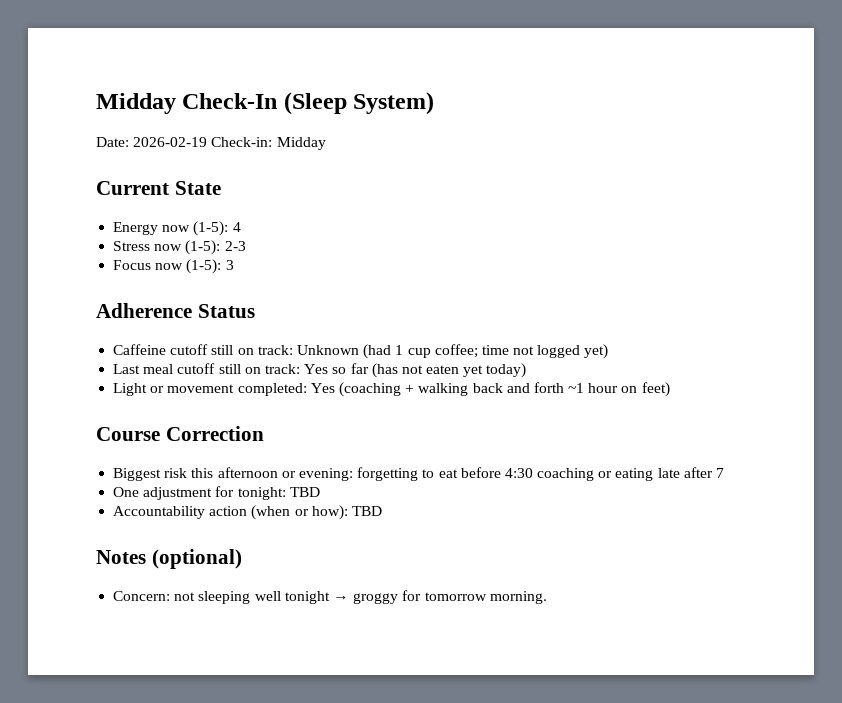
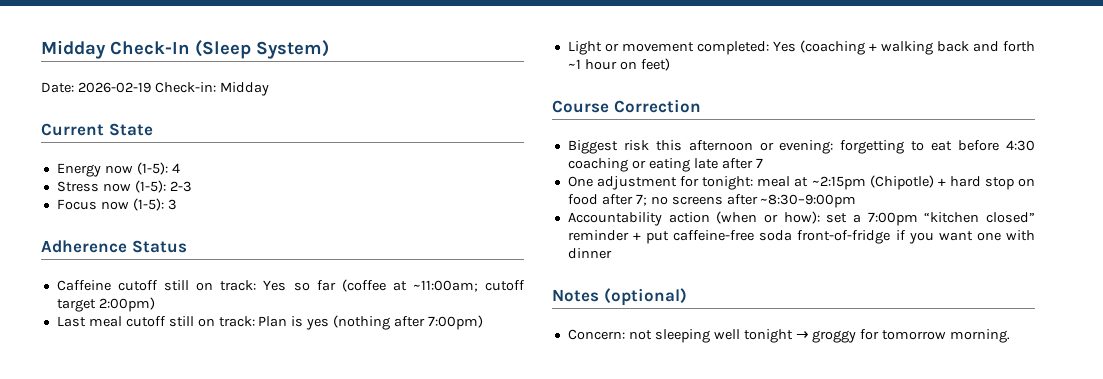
- Caffeine cutoff still on track: Unknown (had 1 cup coffee; time not logged yet)
+ Caffeine cutoff still on track: Yes so far (coffee at ~11:00am; cutoff target 2:00pm)
- Last meal cutoff still on track: Yes so far (has not eaten yet today)
+ Last meal cutoff still on track: Plan is yes (nothing after 7:00pm)
- One adjustment for tonight: TBD
+ One adjustment for tonight: meal at ~2:15pm (Chipotle) + hard stop on food after 7; no screens after ~8:30–9:00pm
- Accountability action (when or how): TBD
+ Accountability action (when or how): set a 7:00pm “kitchen closed” reminder + put caffeine-free soda front-of-fridge if you want one with dinner

